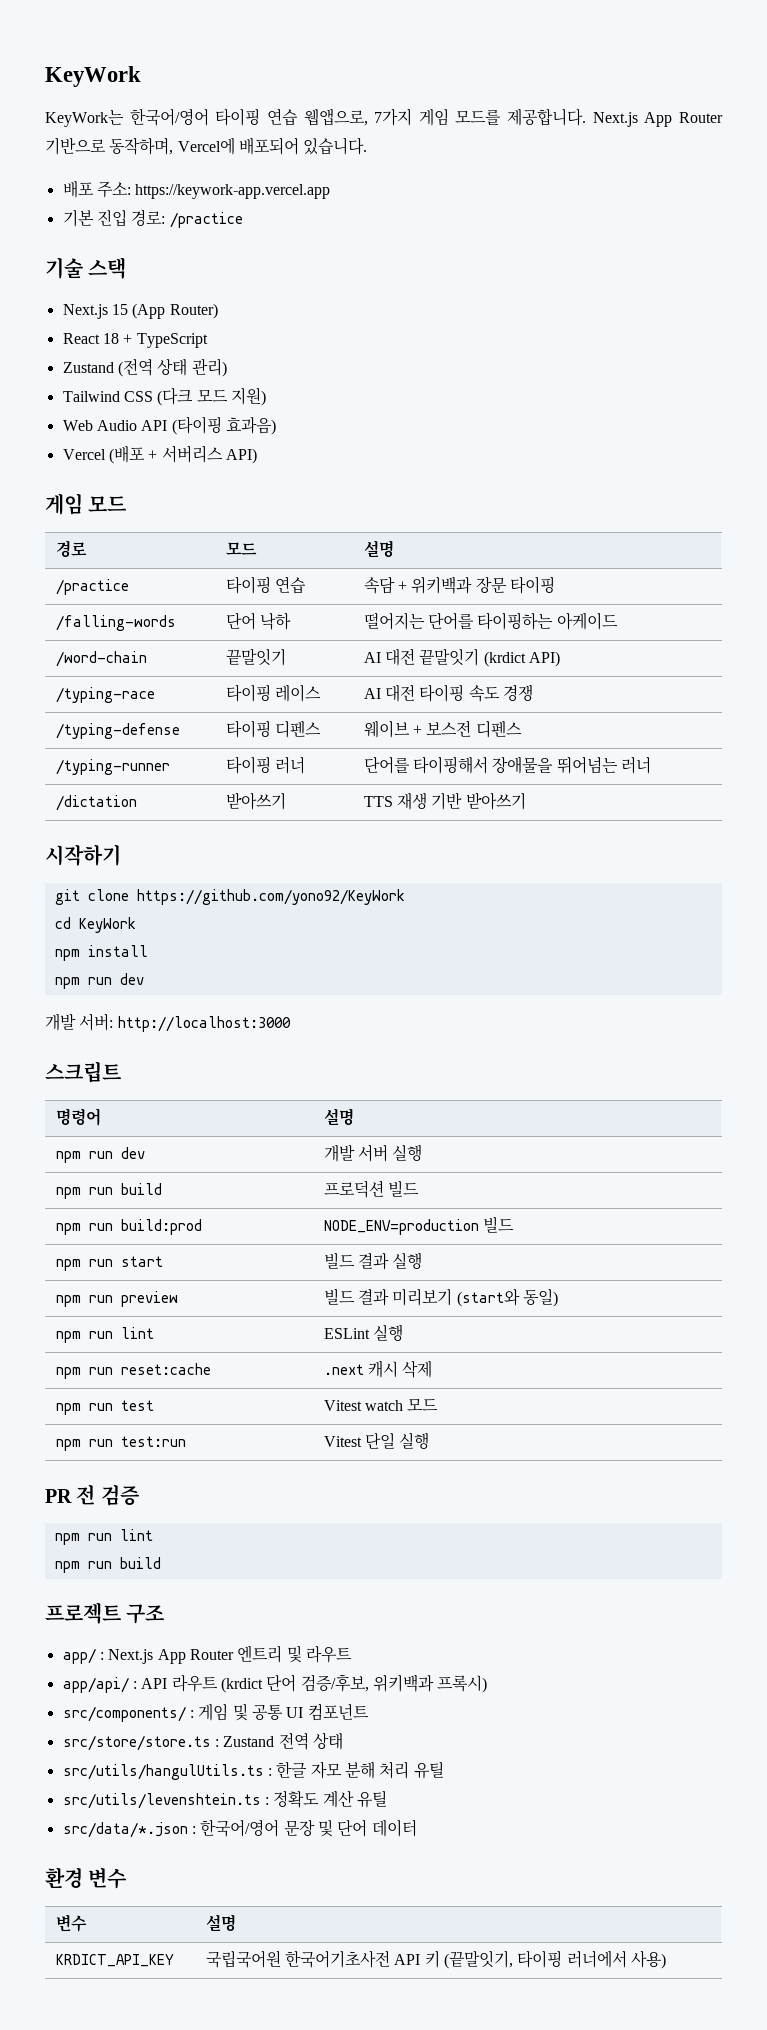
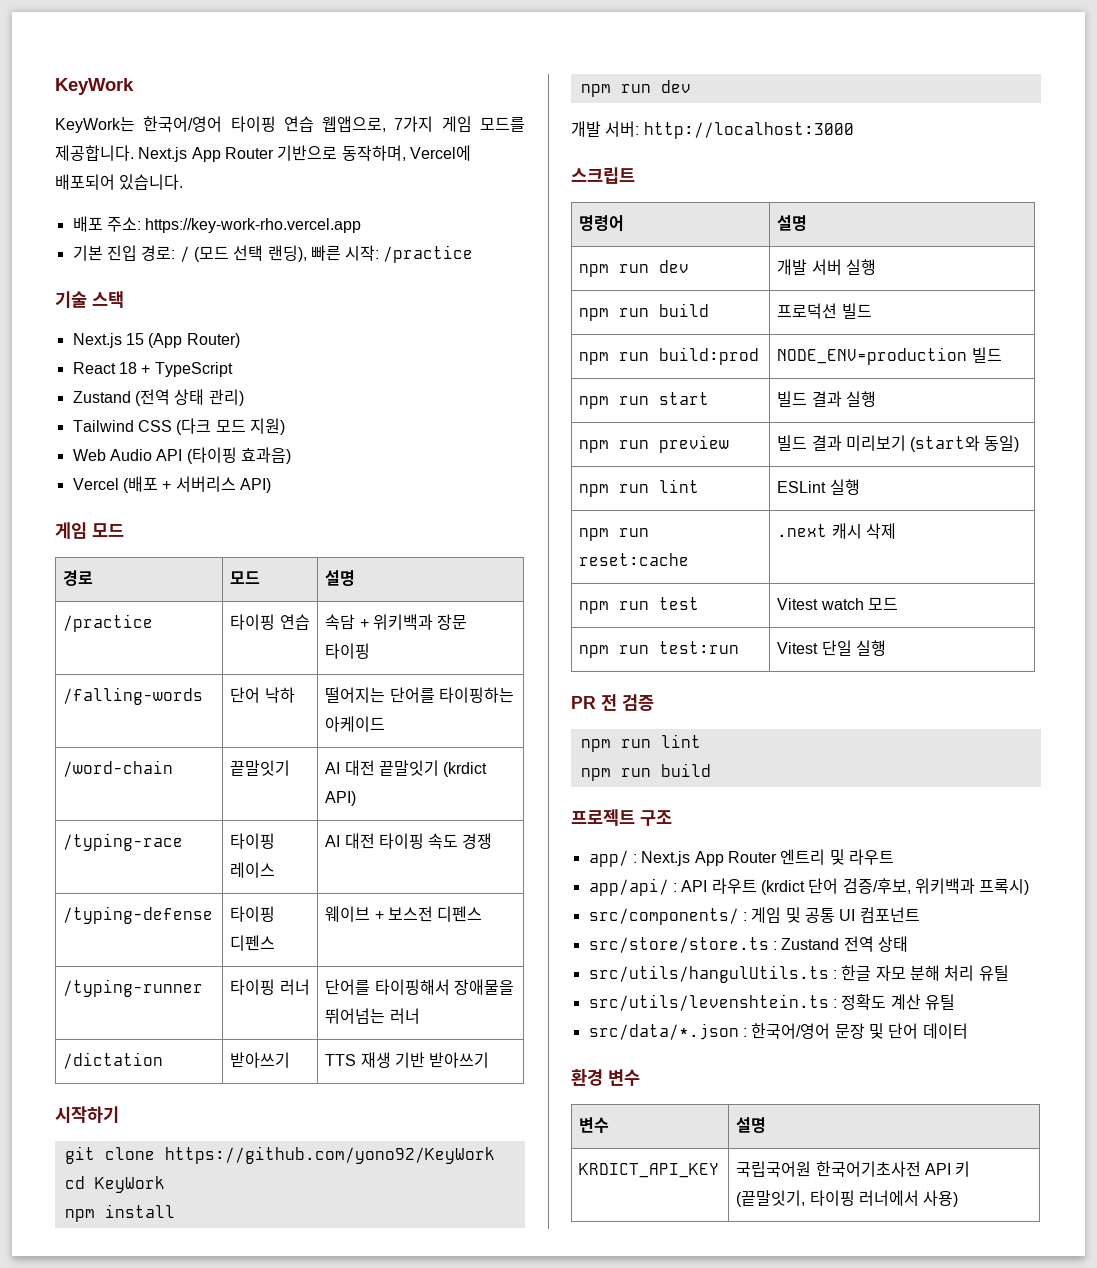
- 배포 주소: https://keywork-app.vercel.app
+ 배포 주소: https://key-work-rho.vercel.app
- 기본 진입 경로: /practice
+ 기본 진입 경로: / (모드 선택 랜딩), 빠른 시작: /practice

